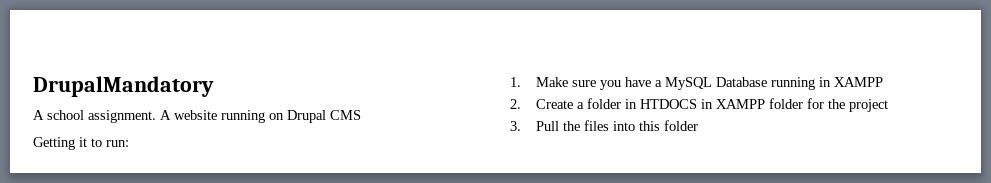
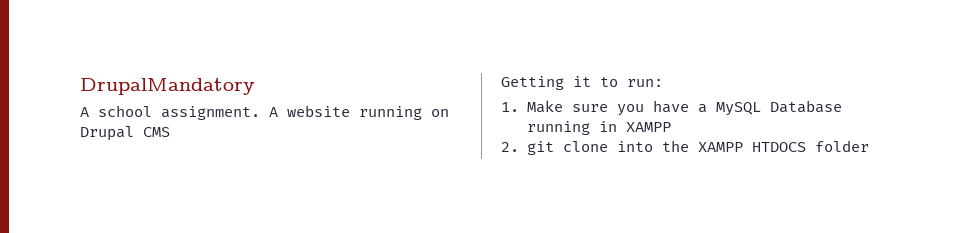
- 2. Create a folder in HTDOCS in XAMPP folder for the project
- 3. Pull the files into this folder
+ 2. git clone into the XAMPP HTDOCS folder

